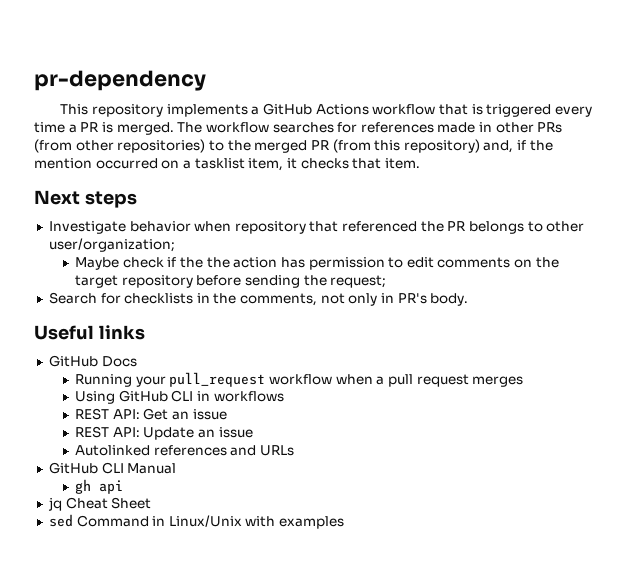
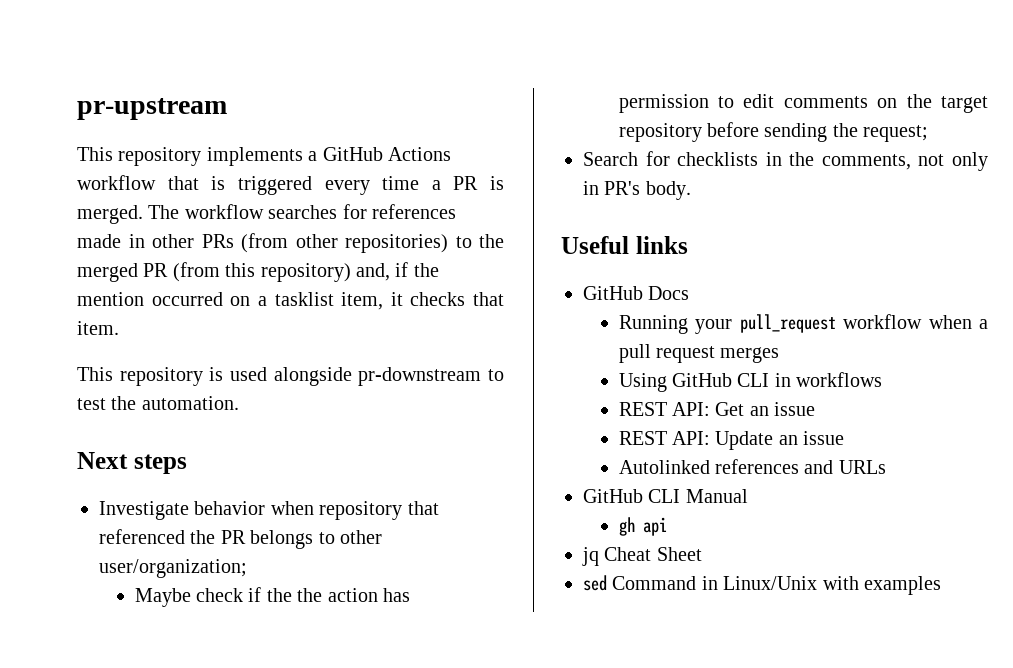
- pr-dependency
+ pr-upstream
+ This repository is used alongside pr-downstream to test the automation.

